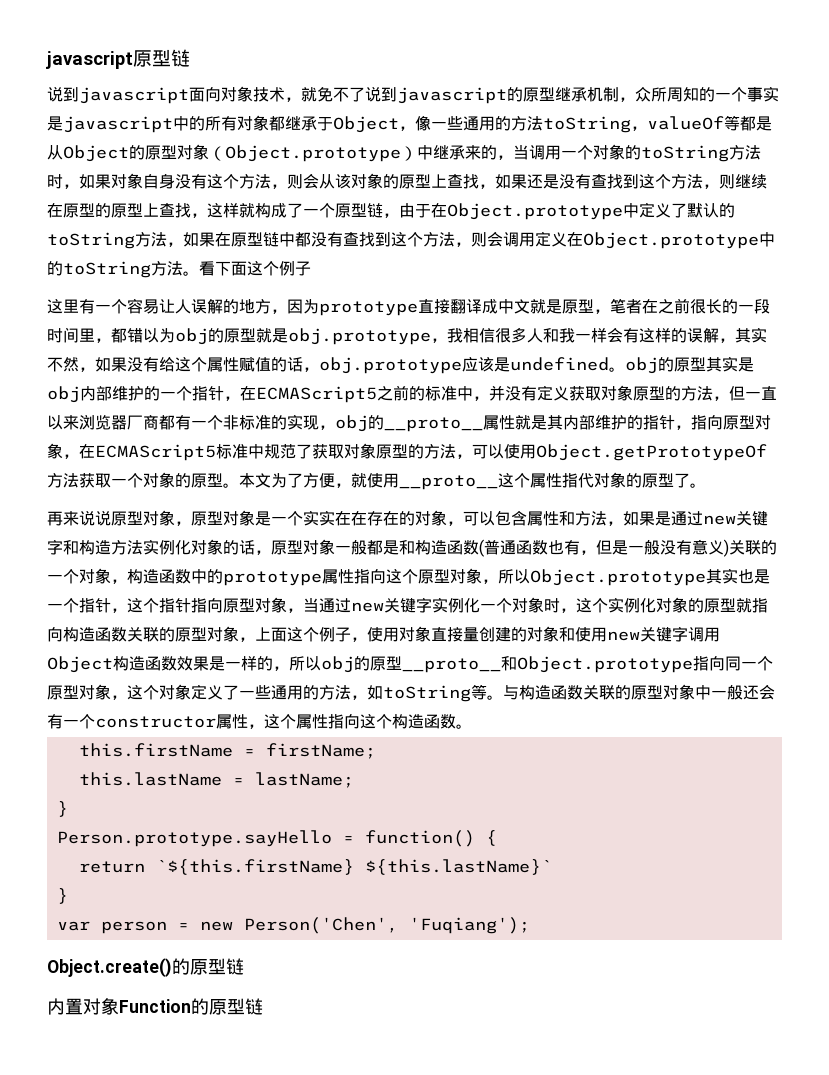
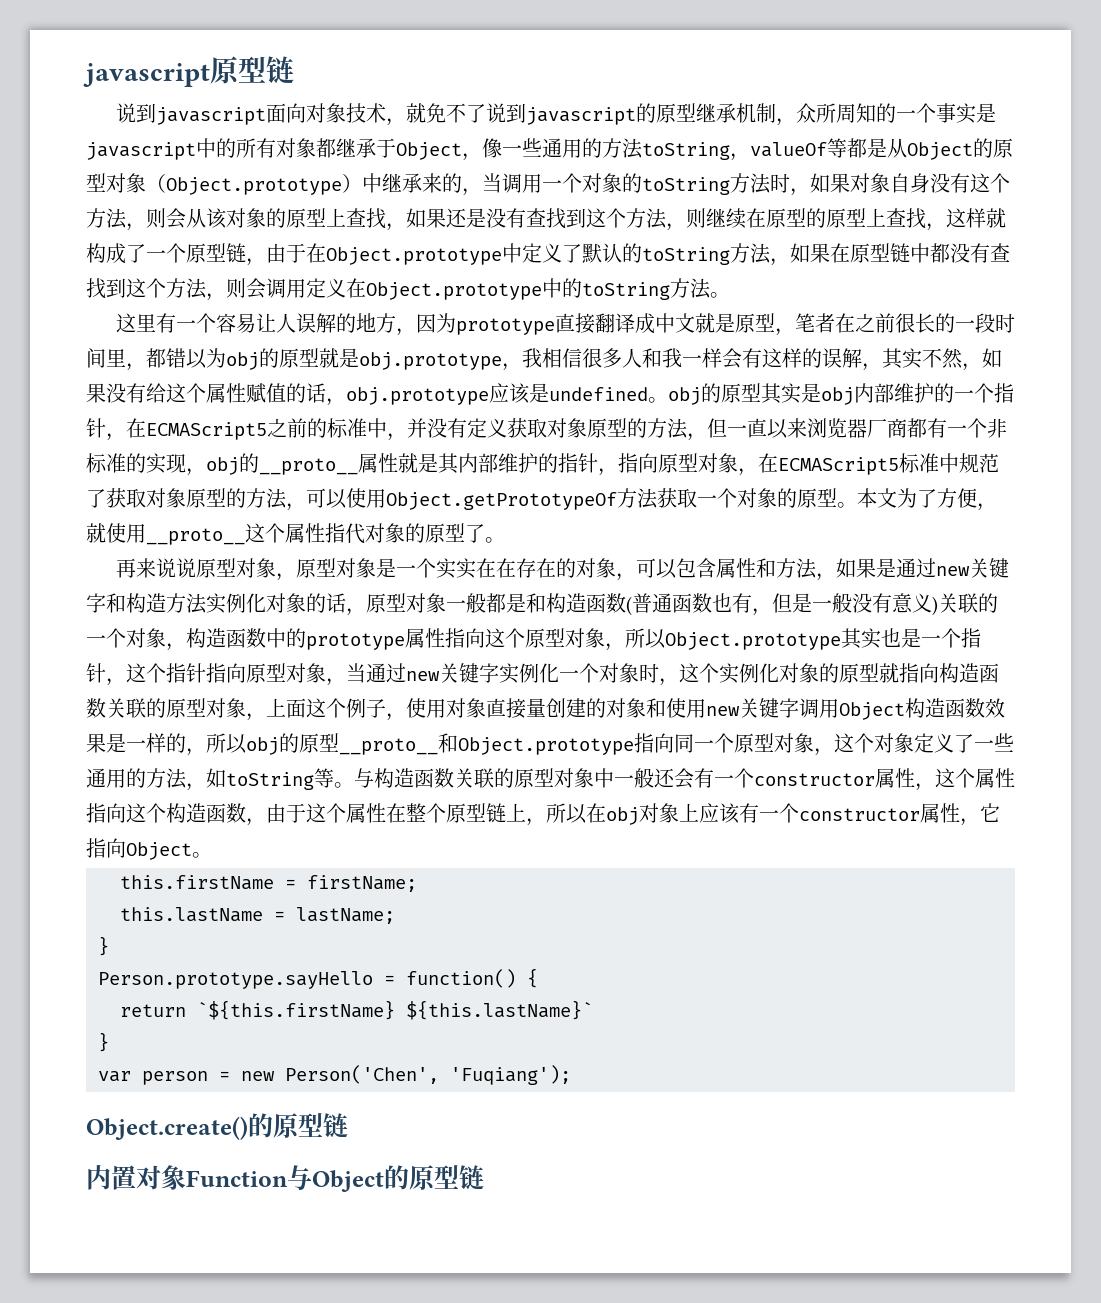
- 看下面这个例子
- 与构造函数关联的原型对象中一般还会有一个constructor属性，这个属性指向这个构造函数。
+ 与构造函数关联的原型对象中一般还会有一个constructor属性，这个属性指向这个构造函数，由于这个属性在整个原型链上，所以在obj对象上应该有一个constructor属性，它指向Object。
- 内置对象Function的原型链
+ 内置对象Function与Object的原型链

